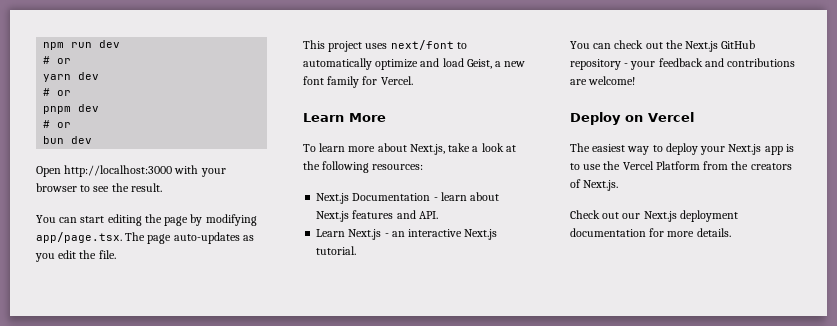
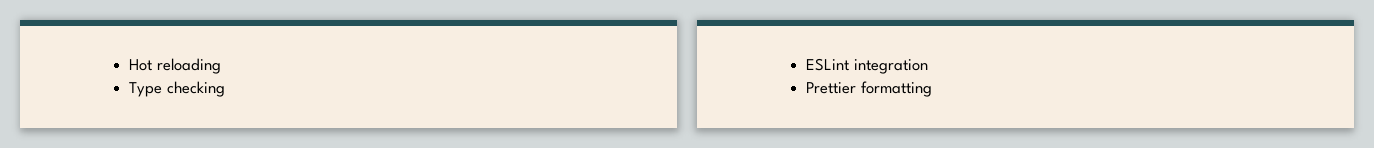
- npm run dev
- # or
- yarn dev
- # or
- pnpm dev
- # or
- bun dev
- Open http://localhost:3000 with your browser to see the result.
- You can start editing the page by modifying app/page.tsx. The page auto-updates as you edit the file.
- This project uses next/font to automatically optimize and load Geist, a new font family for Vercel.
- Learn More
- To learn more about Next.js, take a look at the following resources:
- Next.js Documentation - learn about Next.js features and API.
- Learn Next.js - an interactive Next.js tutorial.
- You can check out the Next.js GitHub repository - your feedback and contributions are welcome!
- Deploy on Vercel
- The easiest way to deploy your Next.js app is to use the Vercel Platform from the creators of Next.js.
- Check out our Next.js deployment documentation for more details.
+ Hot reloading
+ Type checking
+ ESLint integration
+ Prettier formatting

